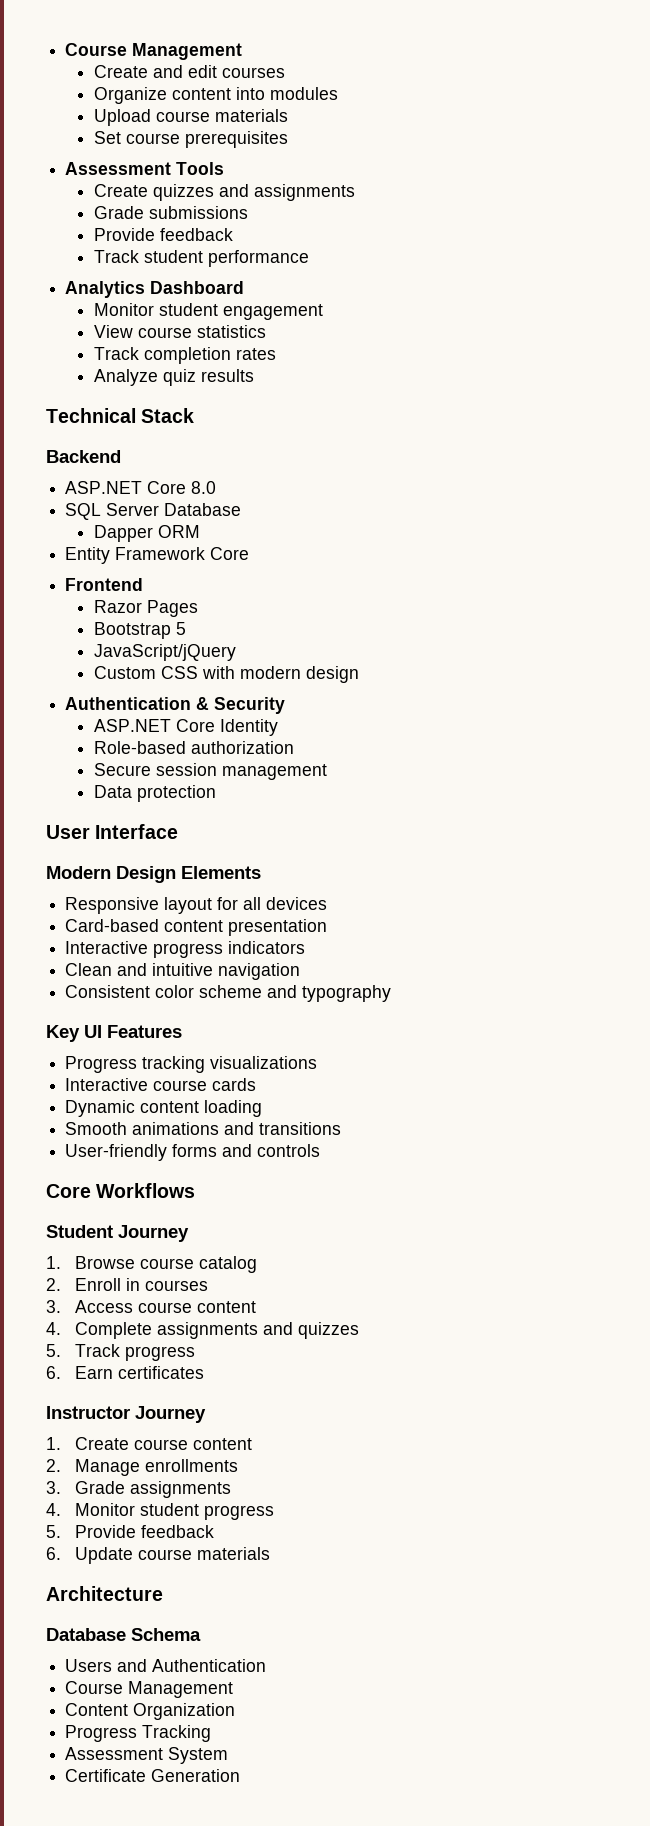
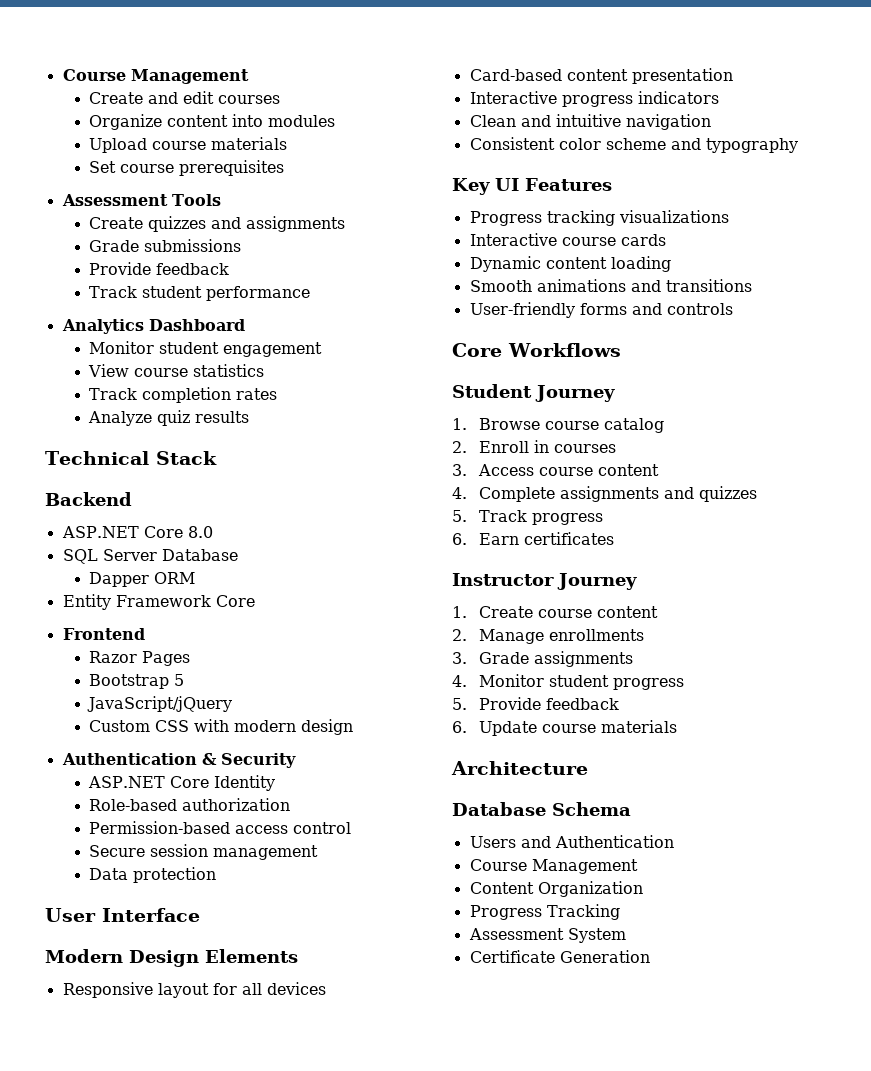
+ Permission-based access control

